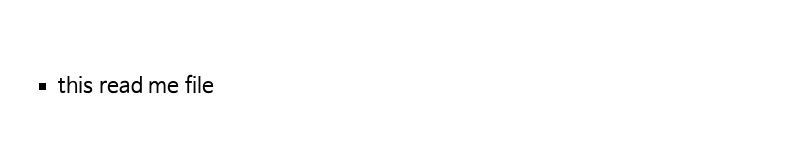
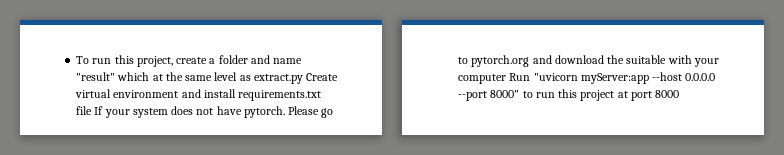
- this read me file
+ To run this project, create a folder and name "result" which at the same level as extract.py Create virtual environment and install requirements.txt file If your system does not have pytorch. Please go to pytorch.org and download the suitable with your computer Run "uvicorn myServer:app --host 0.0.0.0 --port 8000" to run this project at port 8000

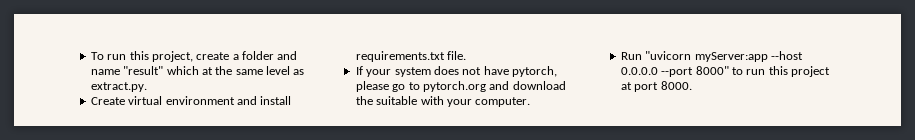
- To run this project, create a folder and name "result" which at the same level as extract.py Create virtual environment and install requirements.txt file If your system does not have pytorch. Please go to pytorch.org and download the suitable with your computer Run "uvicorn myServer:app --host 0.0.0.0 --port 8000" to run this project at port 8000
+ To run this project, create a folder and name "result" which at the same level as extract.py.
+ Create virtual environment and install requirements.txt file.
+ If your system does not have pytorch, please go to pytorch.org and download the suitable with your computer.
+ Run "uvicorn myServer:app --host 0.0.0.0 --port 8000" to run this project at port 8000.

